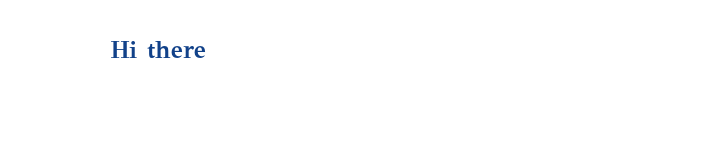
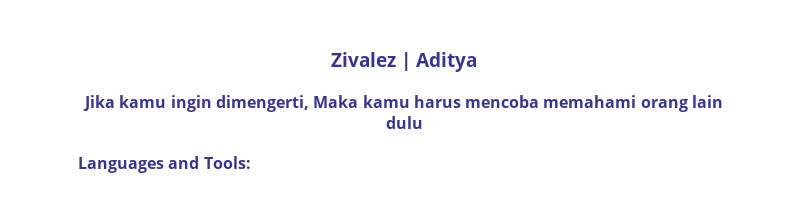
- Hi there
+ Zivalez | Aditya
+ Jika kamu ingin dimengerti, Maka kamu harus mencoba memahami orang lain dulu
+ Languages and Tools:

